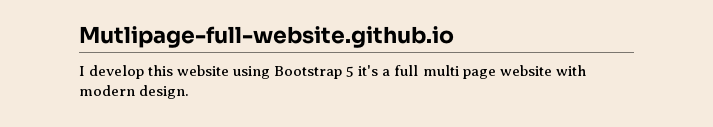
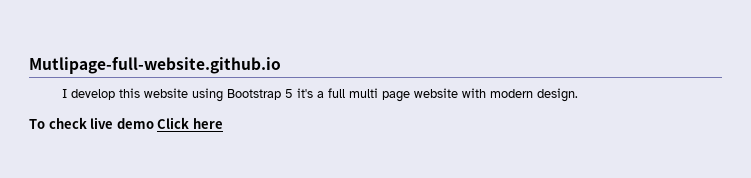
+ To check live demo Click here

